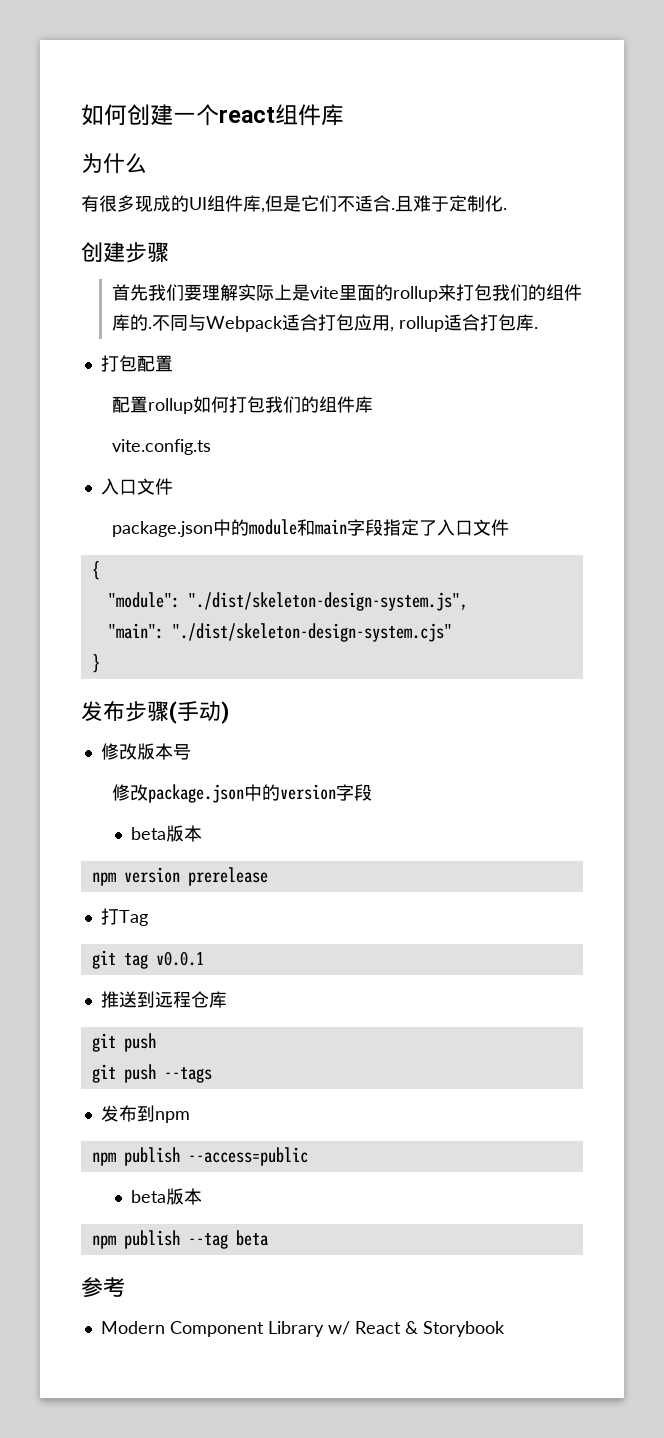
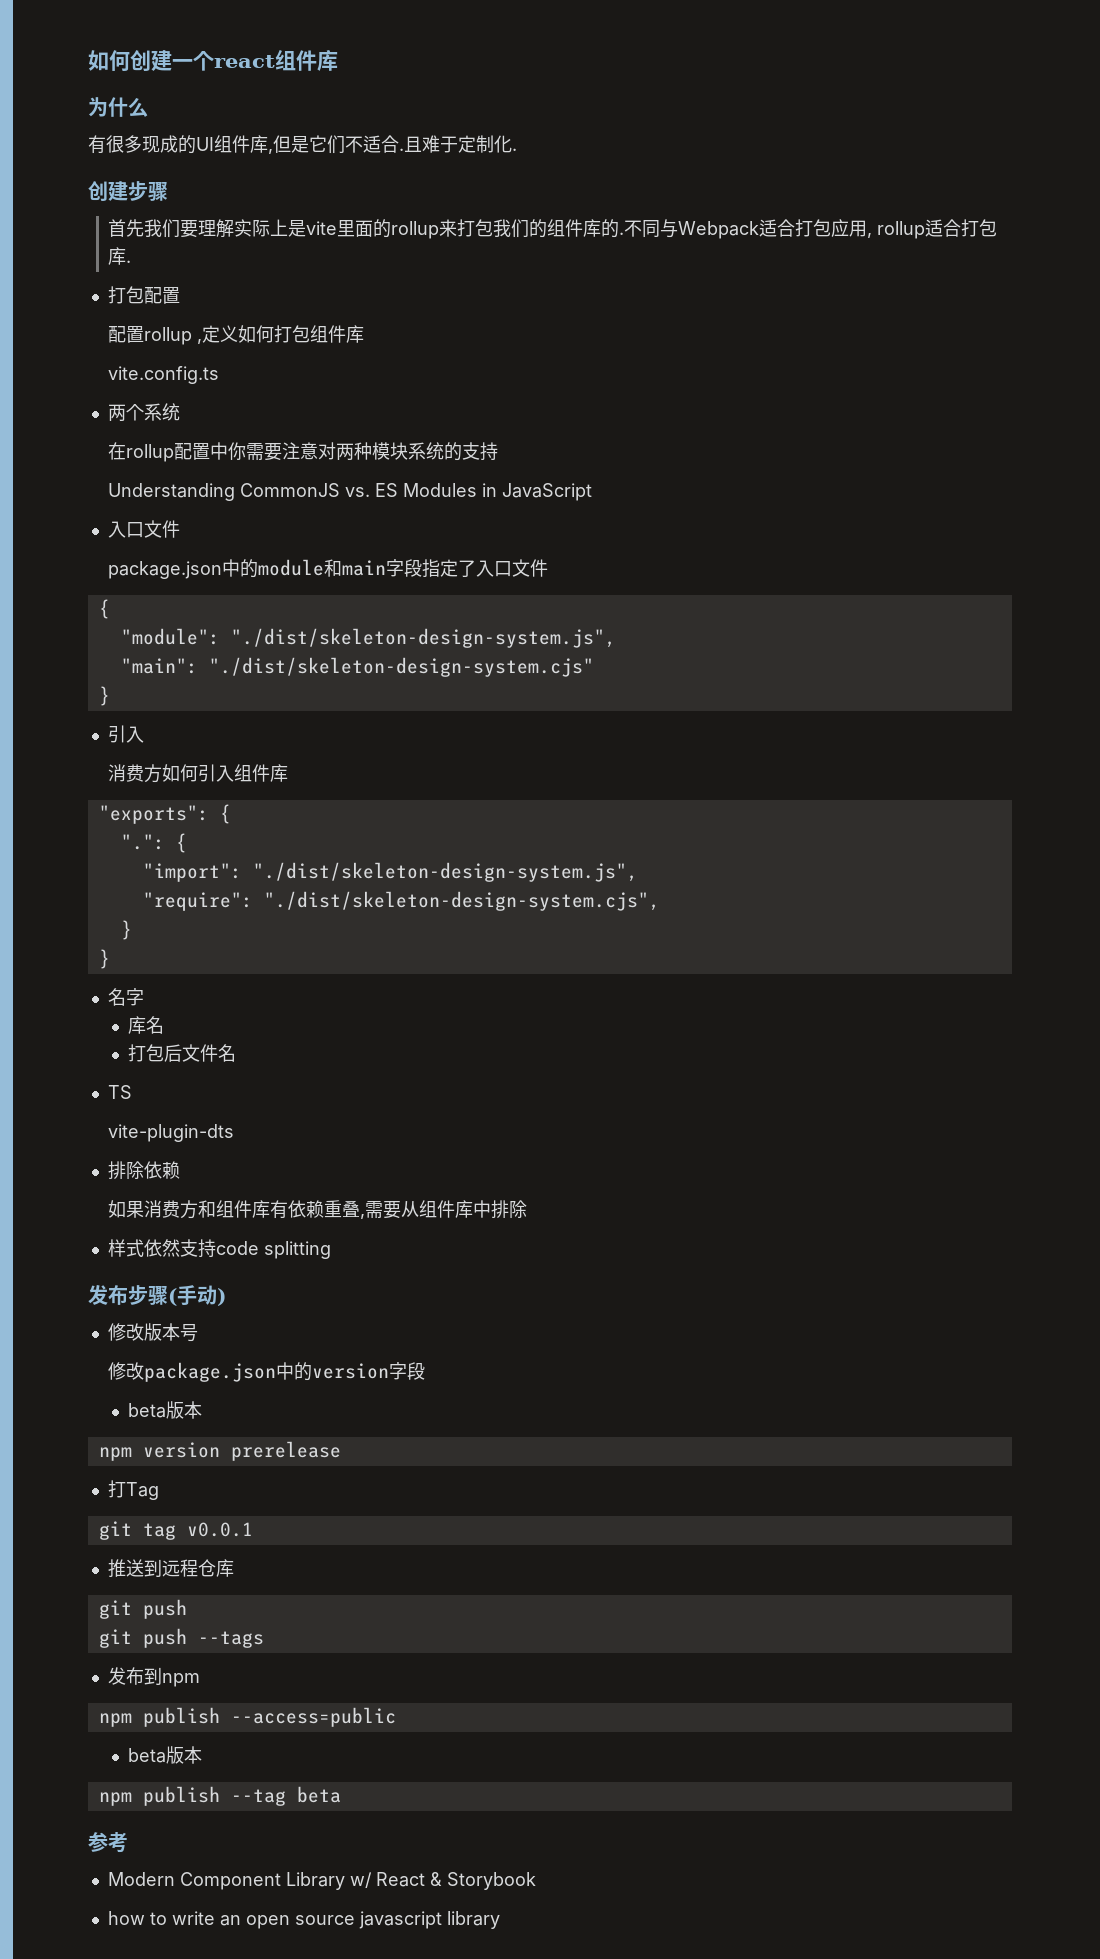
- 配置rollup如何打包我们的组件库
+ 配置rollup ,定义如何打包组件库
+ 两个系统
+ 在rollup配置中你需要注意对两种模块系统的支持
+ Understanding CommonJS vs. ES Modules in JavaScript
  "main": "./dist/skeleton-design-system.cjs"
  }
+ 引入
+ 消费方如何引入组件库
+ "exports": {
+ ".": {
+ "import": "./dist/skeleton-design-system.js",
+ "require": "./dist/skeleton-design-system.cjs",
+ }
+ }
+ 名字
+ 库名
+ 打包后文件名
+ TS
+ vite-plugin-dts
+ 排除依赖
+ 如果消费方和组件库有依赖重叠,需要从组件库中排除
+ 样式依然支持code splitting
+ how to write an open source javascript library

